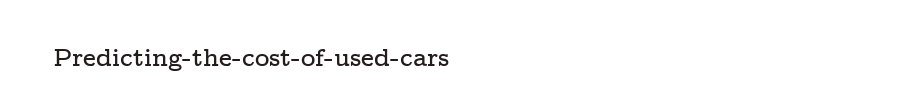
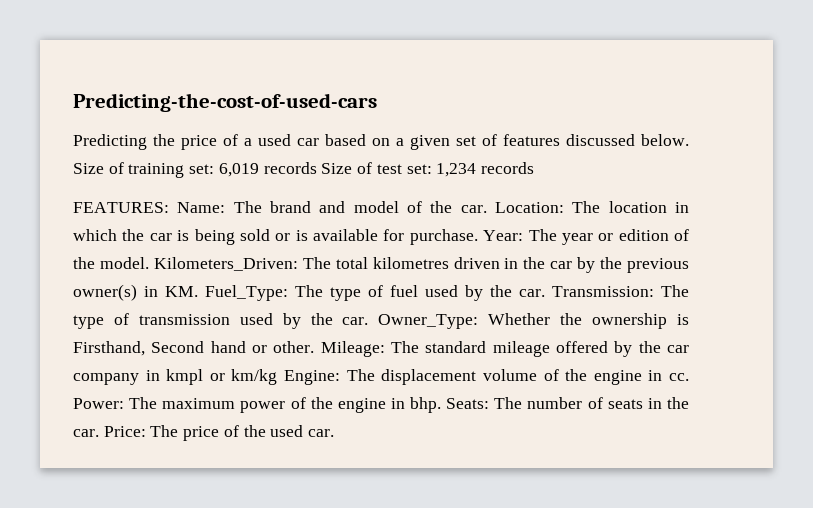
+ Predicting the price of a used car based on a given set of features discussed below. Size of training set: 6,019 records Size of test set: 1,234 records
+ FEATURES: Name: The brand and model of the car. Location: The location in which the car is being sold or is available for purchase. Year: The year or edition of the model. Kilometers_Driven: The total kilometres driven in the car by the previous owner(s) in KM. Fuel_Type: The type of fuel used by the car. Transmission: The type of transmission used by the car. Owner_Type: Whether the ownership is Firsthand, Second hand or other. Mileage: The standard mileage offered by the car company in kmpl or km/kg Engine: The displacement volume of the engine in cc. Power: The maximum power of the engine in bhp. Seats: The number of seats in the car. Price: The price of the used car.

